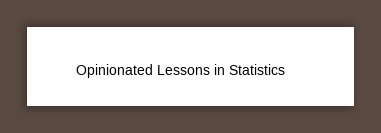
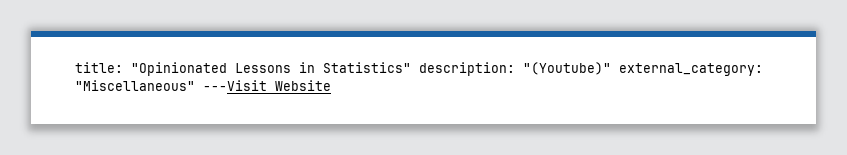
- Opinionated Lessons in Statistics
+ title: "Opinionated Lessons in Statistics" description: "(Youtube)" external_category: "Miscellaneous" ---Visit Website

